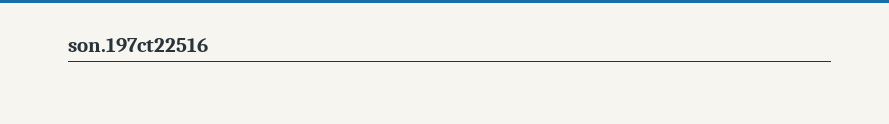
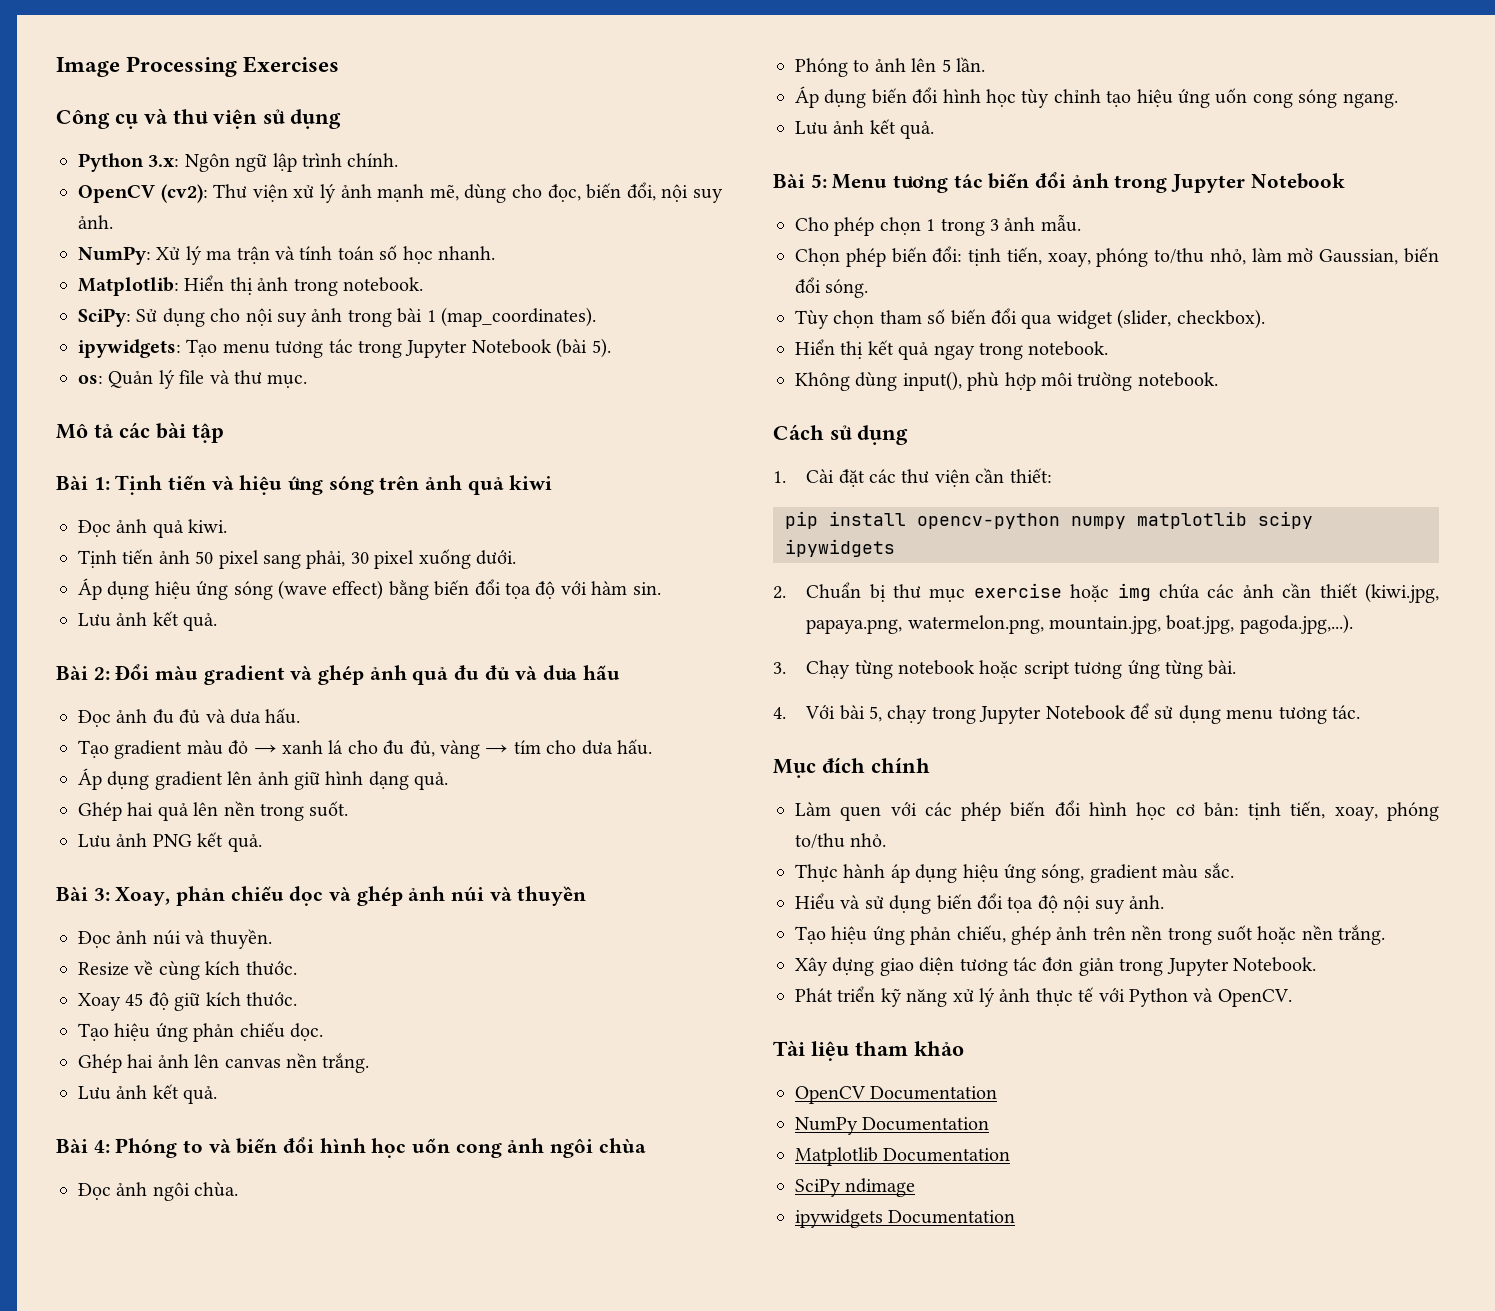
- son.197ct22516
+ Image Processing Exercises
+ Công cụ và thư viện sử dụng
+ Python 3.x: Ngôn ngữ lập trình chính.
+ OpenCV (cv2): Thư viện xử lý ảnh mạnh mẽ, dùng cho đọc, biến đổi, nội suy ảnh.
+ NumPy: Xử lý ma trận và tính toán số học nhanh.
+ Matplotlib: Hiển thị ảnh trong notebook.
+ SciPy: Sử dụng cho nội suy ảnh trong bài 1 (map_coordinates).
+ ipywidgets: Tạo menu tương tác trong Jupyter Notebook (bài 5).
+ os: Quản lý file và thư mục.
+ Mô tả các bài tập
+ Bài 1: Tịnh tiến và hiệu ứng sóng trên ảnh quả kiwi
+ Đọc ảnh quả kiwi.
+ Tịnh tiến ảnh 50 pixel sang phải, 30 pixel xuống dưới.
+ Áp dụng hiệu ứng sóng (wave effect) bằng biến đổi tọa độ với hàm sin.
+ Lưu ảnh kết quả.
+ Bài 2: Đổi màu gradient và ghép ảnh quả đu đủ và dưa hấu
+ Đọc ảnh đu đủ và dưa hấu.
+ Tạo gradient màu đỏ → xanh lá cho đu đủ, vàng → tím cho dưa hấu.
+ Áp dụng gradient lên ảnh giữ hình dạng quả.
+ Ghép hai quả lên nền trong suốt.
+ Lưu ảnh PNG kết quả.
+ Bài 3: Xoay, phản chiếu dọc và ghép ảnh núi và thuyền
+ Đọc ảnh núi và thuyền.
+ Resize về cùng kích thước.
+ Xoay 45 độ giữ kích thước.
+ Tạo hiệu ứng phản chiếu dọc.
+ Ghép hai ảnh lên canvas nền trắng.
+ Lưu ảnh kết quả.
+ Bài 4: Phóng to và biến đổi hình học uốn cong ảnh ngôi chùa
+ Đọc ảnh ngôi chùa.
+ Phóng to ảnh lên 5 lần.
+ Áp dụng biến đổi hình học tùy chỉnh tạo hiệu ứng uốn cong sóng ngang.
+ Lưu ảnh kết quả.
+ Bài 5: Menu tương tác biến đổi ảnh trong Jupyter Notebook
+ Cho phép chọn 1 trong 3 ảnh mẫu.
+ Chọn phép biến đổi: tịnh tiến, xoay, phóng to/thu nhỏ, làm mờ Gaussian, biến đổi sóng.
+ Tùy chọn tham số biến đổi qua widget (slider, checkbox).
+ Hiển thị kết quả ngay trong notebook.
+ Không dùng input(), phù hợp môi trường notebook.
+ Cách sử dụng
+ 1. Cài đặt các thư viện cần thiết:
+ pip install opencv-python numpy matplotlib scipy ipywidgets
+ 2. Chuẩn bị thư mục exercise hoặc img chứa các ảnh cần thiết (kiwi.jpg, papaya.png, watermelon.png, mountain.jpg, boat.jpg, pagoda.jpg,...).
+ 3. Chạy từng notebook hoặc script tương ứng từng bài.
+ 4. Với bài 5, chạy trong Jupyter Notebook để sử dụng menu tương tác.
+ Mục đích chính
+ Làm quen với các phép biến đổi hình học cơ bản: tịnh tiến, xoay, phóng to/thu nhỏ.
+ Thực hành áp dụng hiệu ứng sóng, gradient màu sắc.
+ Hiểu và sử dụng biến đổi tọa độ nội suy ảnh.
+ Tạo hiệu ứng phản chiếu, ghép ảnh trên nền trong suốt hoặc nền trắng.
+ Xây dựng giao diện tương tác đơn giản trong Jupyter Notebook.
+ Phát triển kỹ năng xử lý ảnh thực tế với Python và OpenCV.
+ Tài liệu tham khảo
+ OpenCV Documentation
+ NumPy Documentation
+ Matplotlib Documentation
+ SciPy ndimage
+ ipywidgets Documentation

